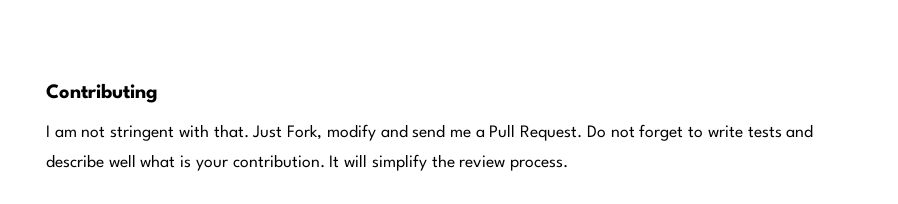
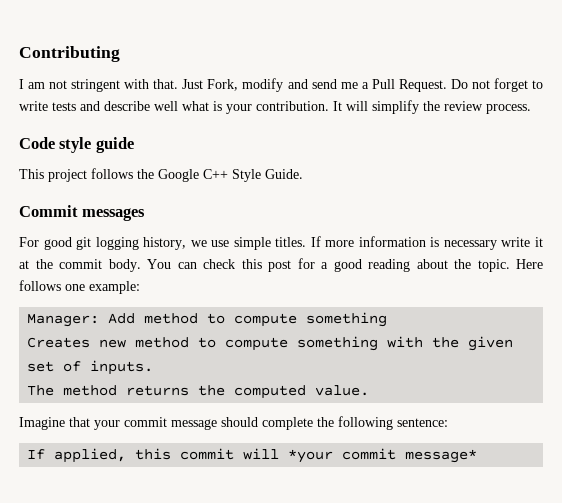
+ Code style guide
+ This project follows the Google C++ Style Guide.
+ Commit messages
+ For good git logging history, we use simple titles. If more information is necessary write it at the commit body. You can check this post for a good reading about the topic. Here follows one example:
+ Manager: Add method to compute something
+ Creates new method to compute something with the given set of inputs.
+ The method returns the computed value.
+ Imagine that your commit message should complete the following sentence:
+ If applied, this commit will *your commit message*

